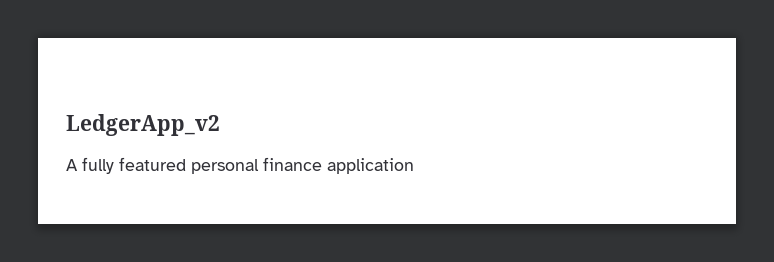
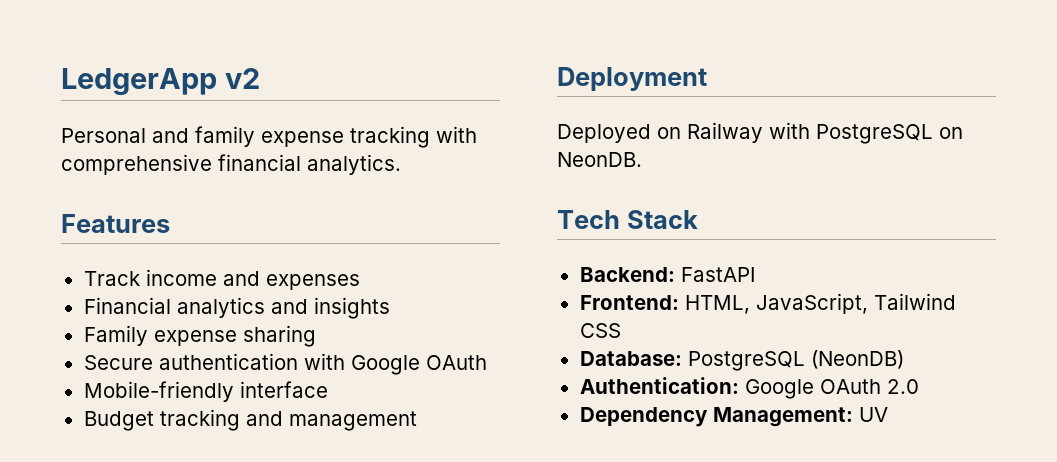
- LedgerApp_v2
- A fully featured personal finance application
+ LedgerApp v2
+ Personal and family expense tracking with comprehensive financial analytics.
+ Features
+ Track income and expenses
+ Financial analytics and insights
+ Family expense sharing
+ Secure authentication with Google OAuth
+ Mobile-friendly interface
+ Budget tracking and management
+ Deployment
+ Deployed on Railway with PostgreSQL on NeonDB.
+ Tech Stack
+ Backend: FastAPI
+ Frontend: HTML, JavaScript, Tailwind CSS
+ Database: PostgreSQL (NeonDB)
+ Authentication: Google OAuth 2.0
+ Dependency Management: UV

